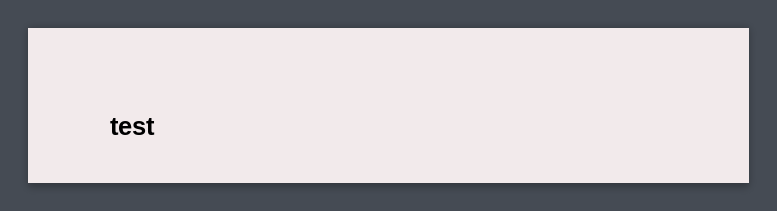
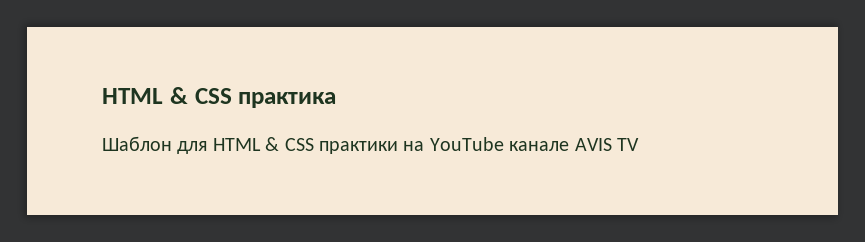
- test
+ HTML & CSS практика
+ Шаблон для HTML & CSS практики на YouTube канале AVIS TV

